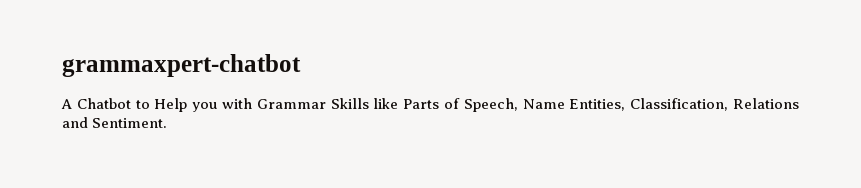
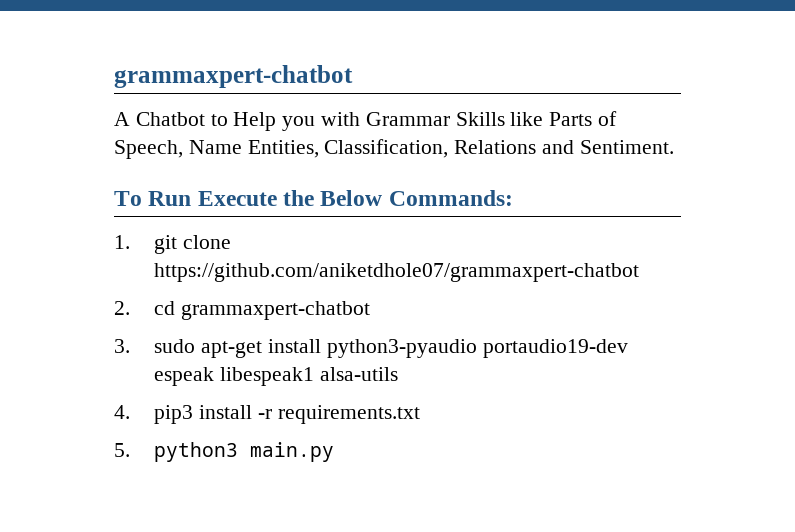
+ To Run Execute the Below Commands:
+ 1. git clone https://github.com/aniketdhole07/grammaxpert-chatbot
+ 2. cd grammaxpert-chatbot
+ 3. sudo apt-get install python3-pyaudio portaudio19-dev espeak libespeak1 alsa-utils
+ 4. pip3 install -r requirements.txt
+ 5. python3 main.py

